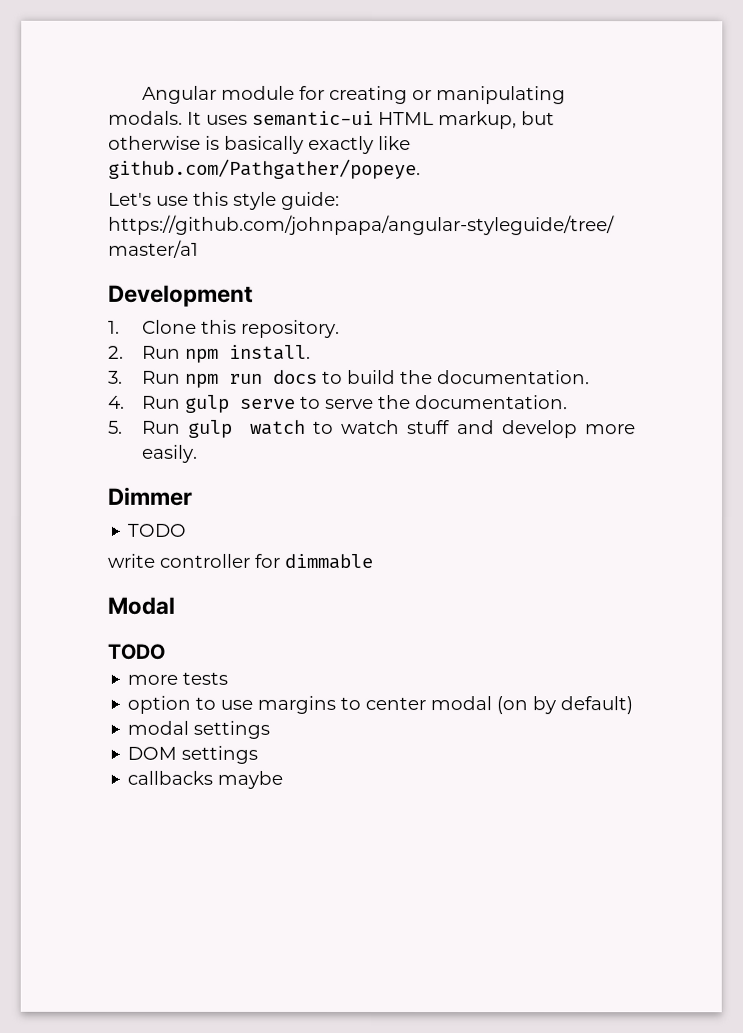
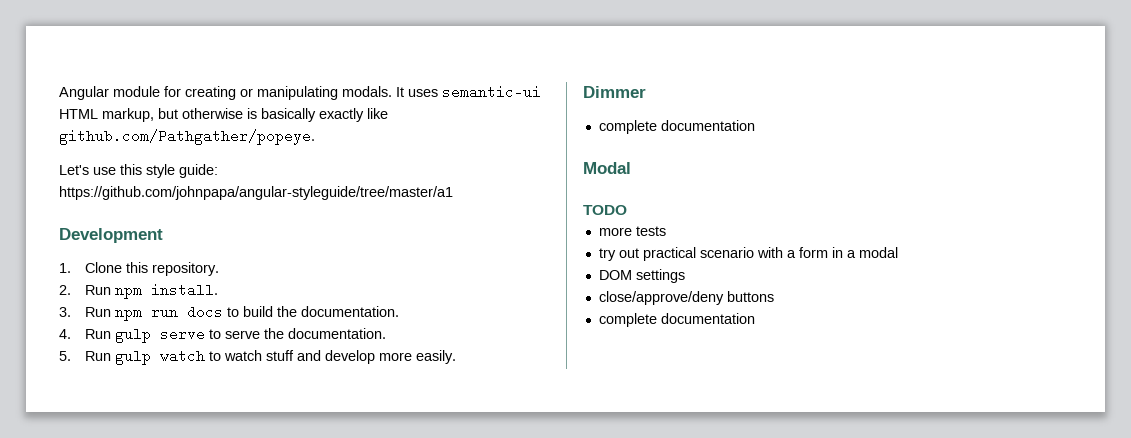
  Dimmer
- TODO
- write controller for dimmable
+ complete documentation
- option to use margins to center modal (on by default)
- modal settings
+ try out practical scenario with a form in a modal
  DOM settings
- callbacks maybe
+ close/approve/deny buttons
+ complete documentation

